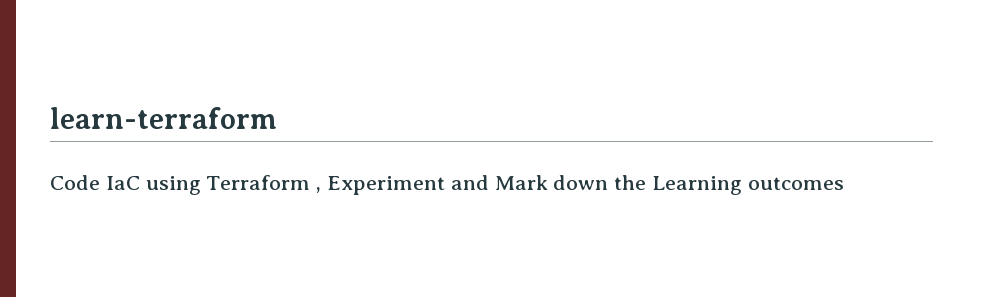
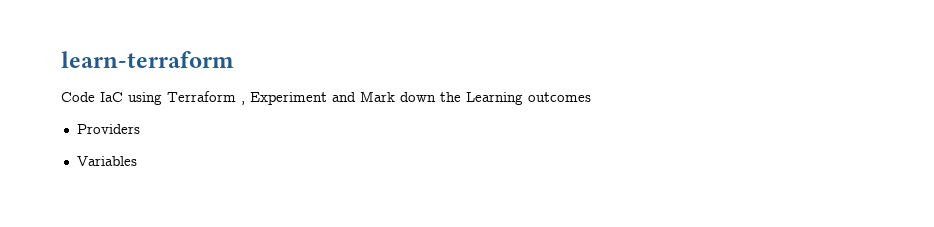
+ Providers
+ Variables

